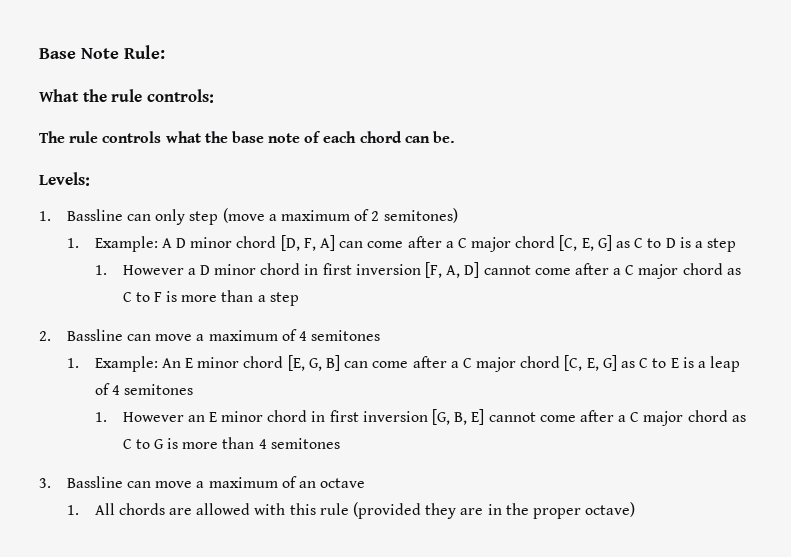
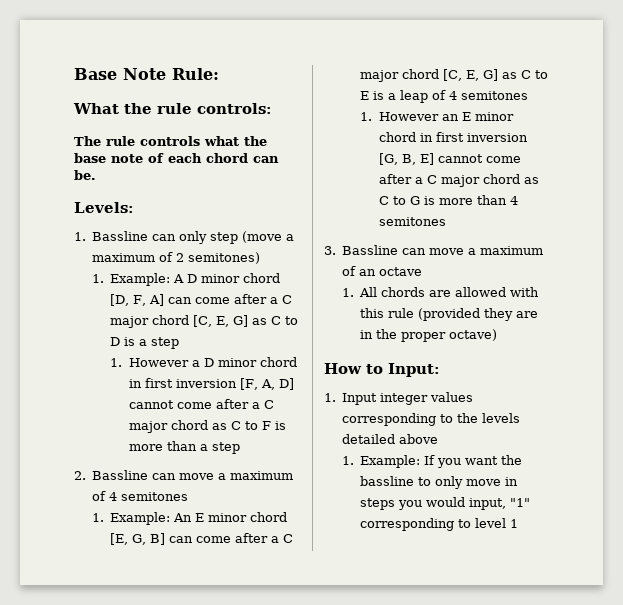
+ How to Input:
+ 1. Input integer values corresponding to the levels detailed above
+ 1. Example: If you want the bassline to only move in steps you would input, "1" corresponding to level 1

